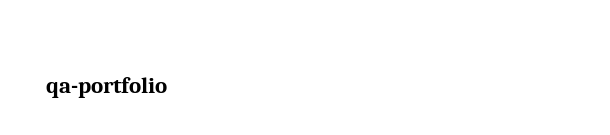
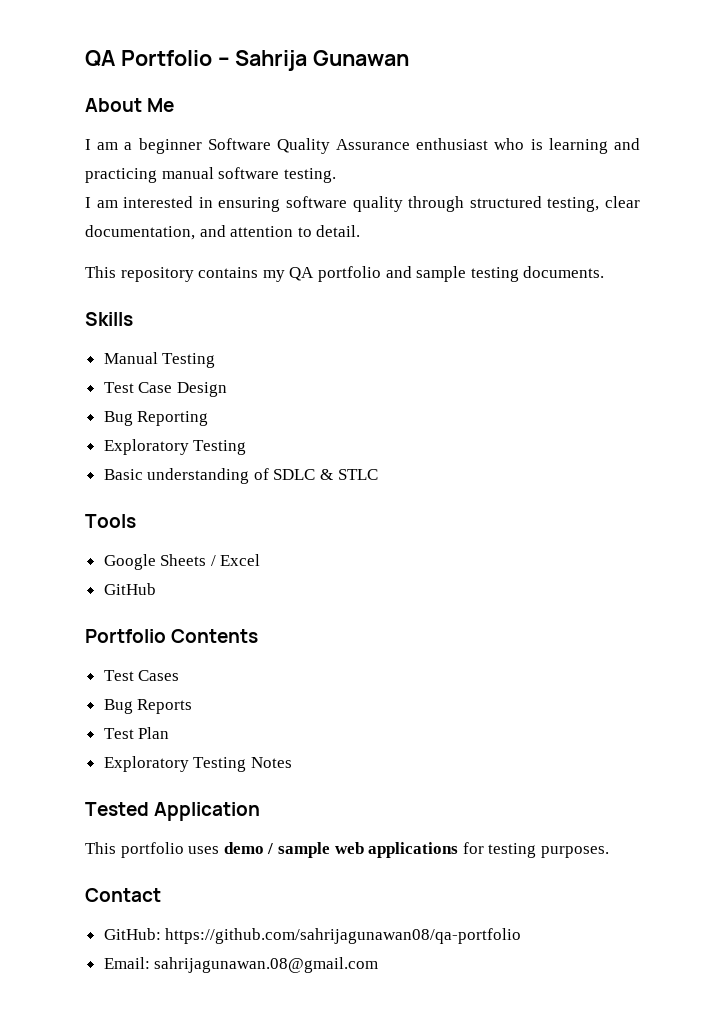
- qa-portfolio
+ QA Portfolio – Sahrija Gunawan
+ About Me
+ I am a beginner Software Quality Assurance enthusiast who is learning and practicing manual software testing.
+ I am interested in ensuring software quality through structured testing, clear documentation, and attention to detail.
+ This repository contains my QA portfolio and sample testing documents.
+ Skills
+ Manual Testing
+ Test Case Design
+ Bug Reporting
+ Exploratory Testing
+ Basic understanding of SDLC & STLC
+ Tools
+ Google Sheets / Excel
+ GitHub
+ Portfolio Contents
+ Test Cases
+ Bug Reports
+ Test Plan
+ Exploratory Testing Notes
+ Tested Application
+ This portfolio uses demo / sample web applications for testing purposes.
+ Contact
+ GitHub: https://github.com/sahrijagunawan08/qa-portfolio
+ Email: sahrijagunawan.08@gmail.com

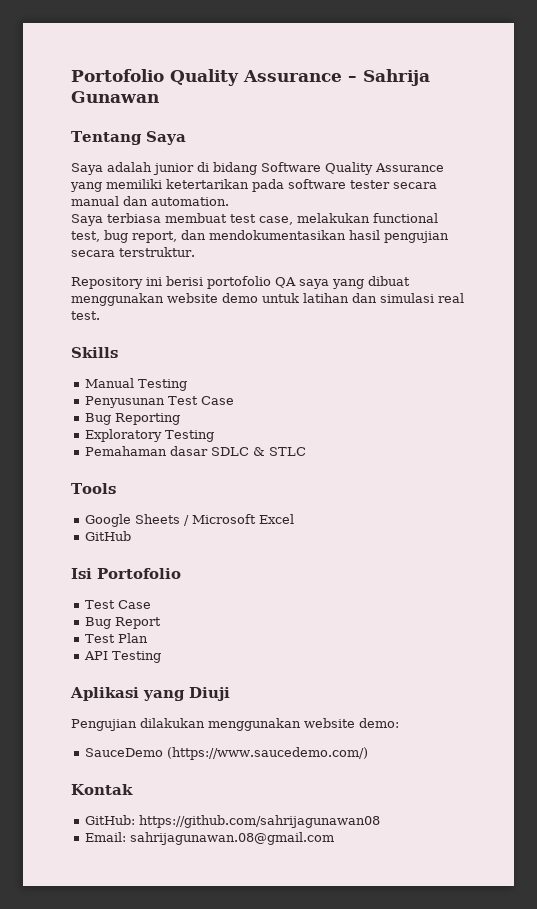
- QA Portfolio – Sahrija Gunawan
+ Portofolio Quality Assurance – Sahrija Gunawan
- About Me
- I am a beginner Software Quality Assurance enthusiast who is learning and practicing manual software testing.
- I am interested in ensuring software quality through structured testing, clear documentation, and attention to detail.
- This repository contains my QA portfolio and sample testing documents.
+ Tentang Saya
+ Saya adalah junior di bidang Software Quality Assurance yang memiliki ketertarikan pada software tester secara manual dan automation.
+ Saya terbiasa membuat test case, melakukan functional test, bug report, dan mendokumentasikan hasil pengujian secara terstruktur.
+ Repository ini berisi portofolio QA saya yang dibuat menggunakan website demo untuk latihan dan simulasi real test.
- Test Case Design
+ Penyusunan Test Case
- Basic understanding of SDLC & STLC
+ Pemahaman dasar SDLC & STLC
- Google Sheets / Excel
+ Google Sheets / Microsoft Excel
- Portfolio Contents
- Test Cases
- Bug Reports
+ Isi Portofolio
+ Test Case
+ Bug Report
- Exploratory Testing Notes
- Tested Application
- This portfolio uses demo / sample web applications for testing purposes.
- Contact
+ API Testing
+ Aplikasi yang Diuji
+ Pengujian dilakukan menggunakan website demo:
+ SauceDemo (https://www.saucedemo.com/)
+ Kontak
- GitHub: https://github.com/sahrijagunawan08/qa-portfolio
+ GitHub: https://github.com/sahrijagunawan08

